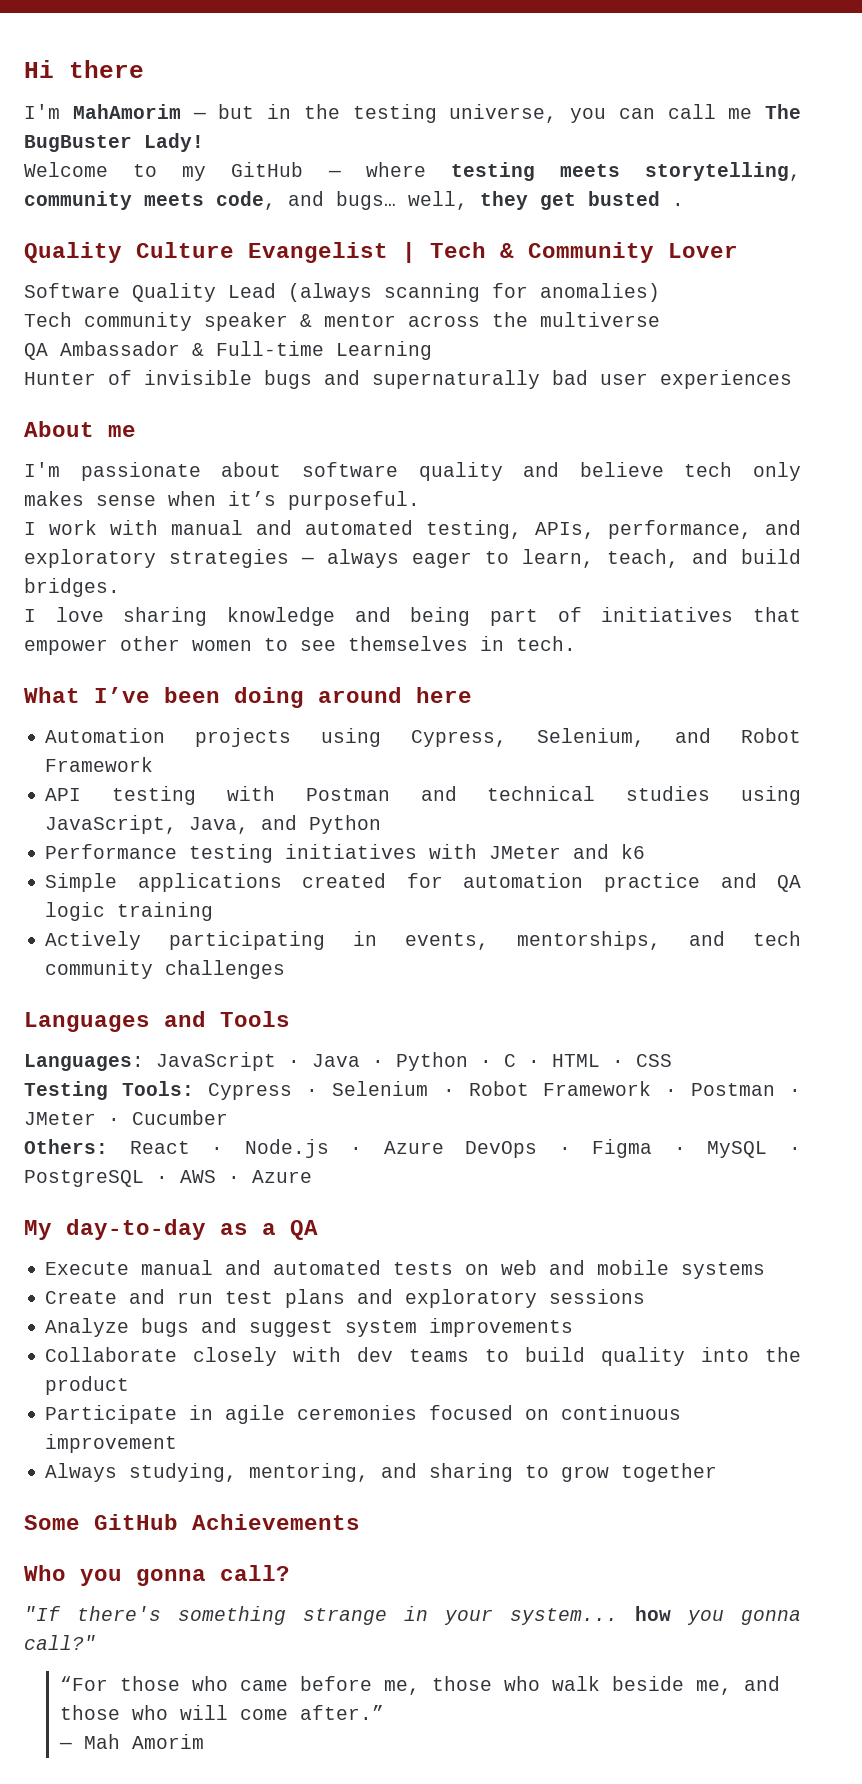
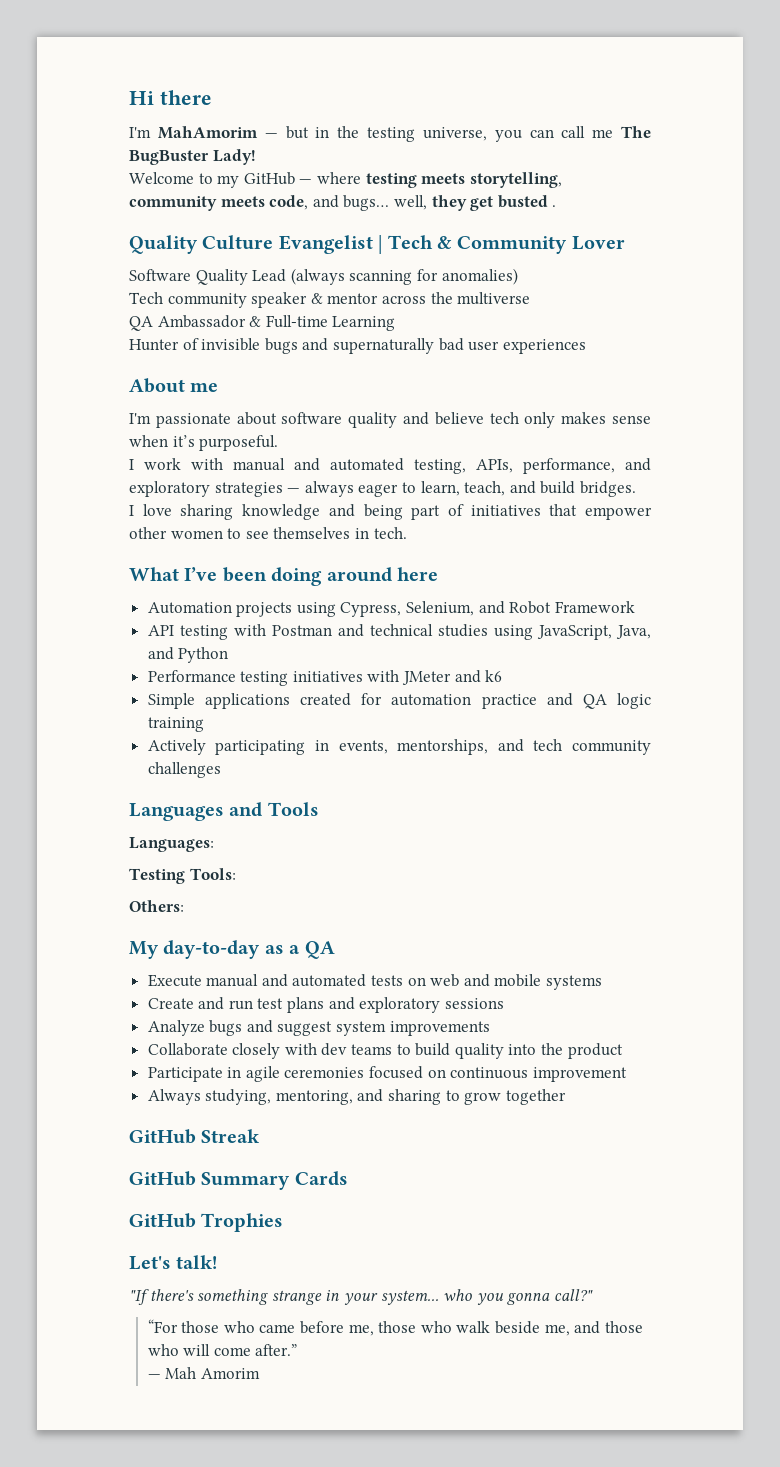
- Languages: JavaScript · Java · Python · C · HTML · CSS
- Testing Tools: Cypress · Selenium · Robot Framework · Postman · JMeter · Cucumber
- Others: React · Node.js · Azure DevOps · Figma · MySQL · PostgreSQL · AWS · Azure
+ Languages:
+ Testing Tools:
+ Others:
- Some GitHub Achievements
- Who you gonna call?
+ GitHub Streak
+ GitHub Summary Cards
+ GitHub Trophies
+ Let's talk!
- "If there's something strange in your system... how you gonna call?"
+ "If there's something strange in your system... who you gonna call?"

